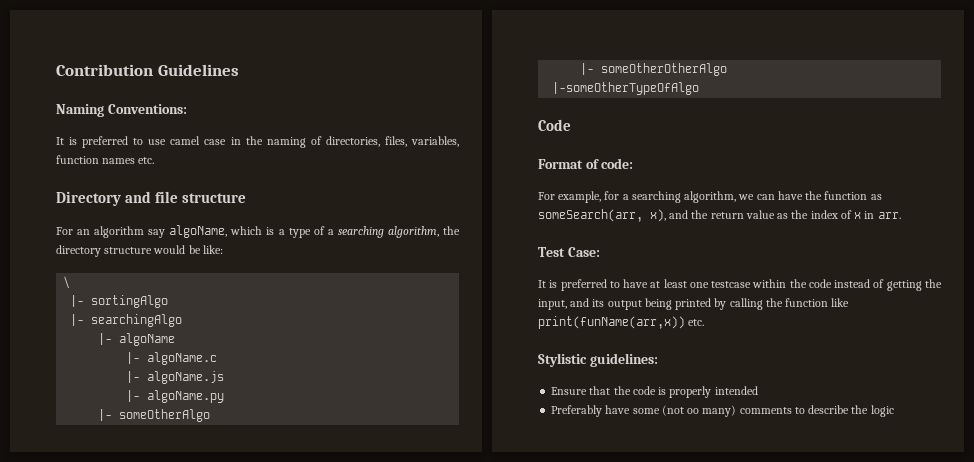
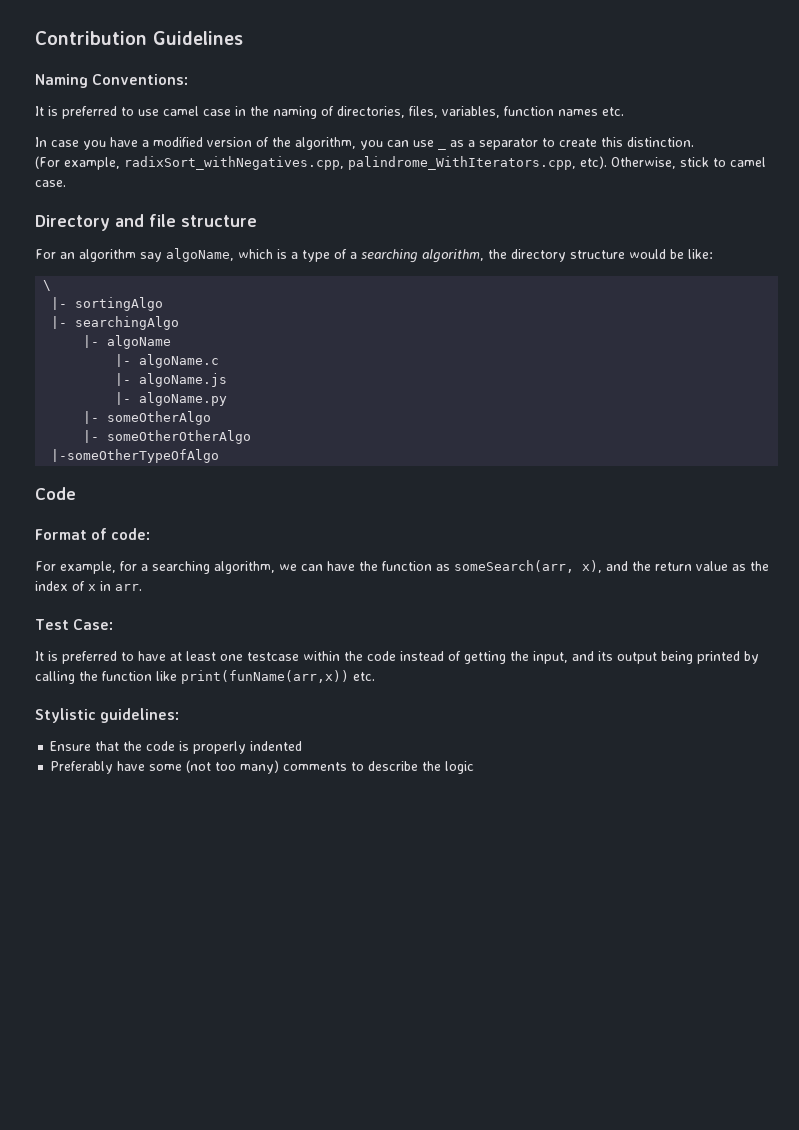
+ In case you have a modified version of the algorithm, you can use _ as a separator to create this distinction.
+ (For example, radixSort_withNegatives.cpp, palindrome_WithIterators.cpp, etc). Otherwise, stick to camel case.
- Ensure that the code is properly intended
+ Ensure that the code is properly indented
- Preferably have some (not oo many) comments to describe the logic
+ Preferably have some (not too many) comments to describe the logic

